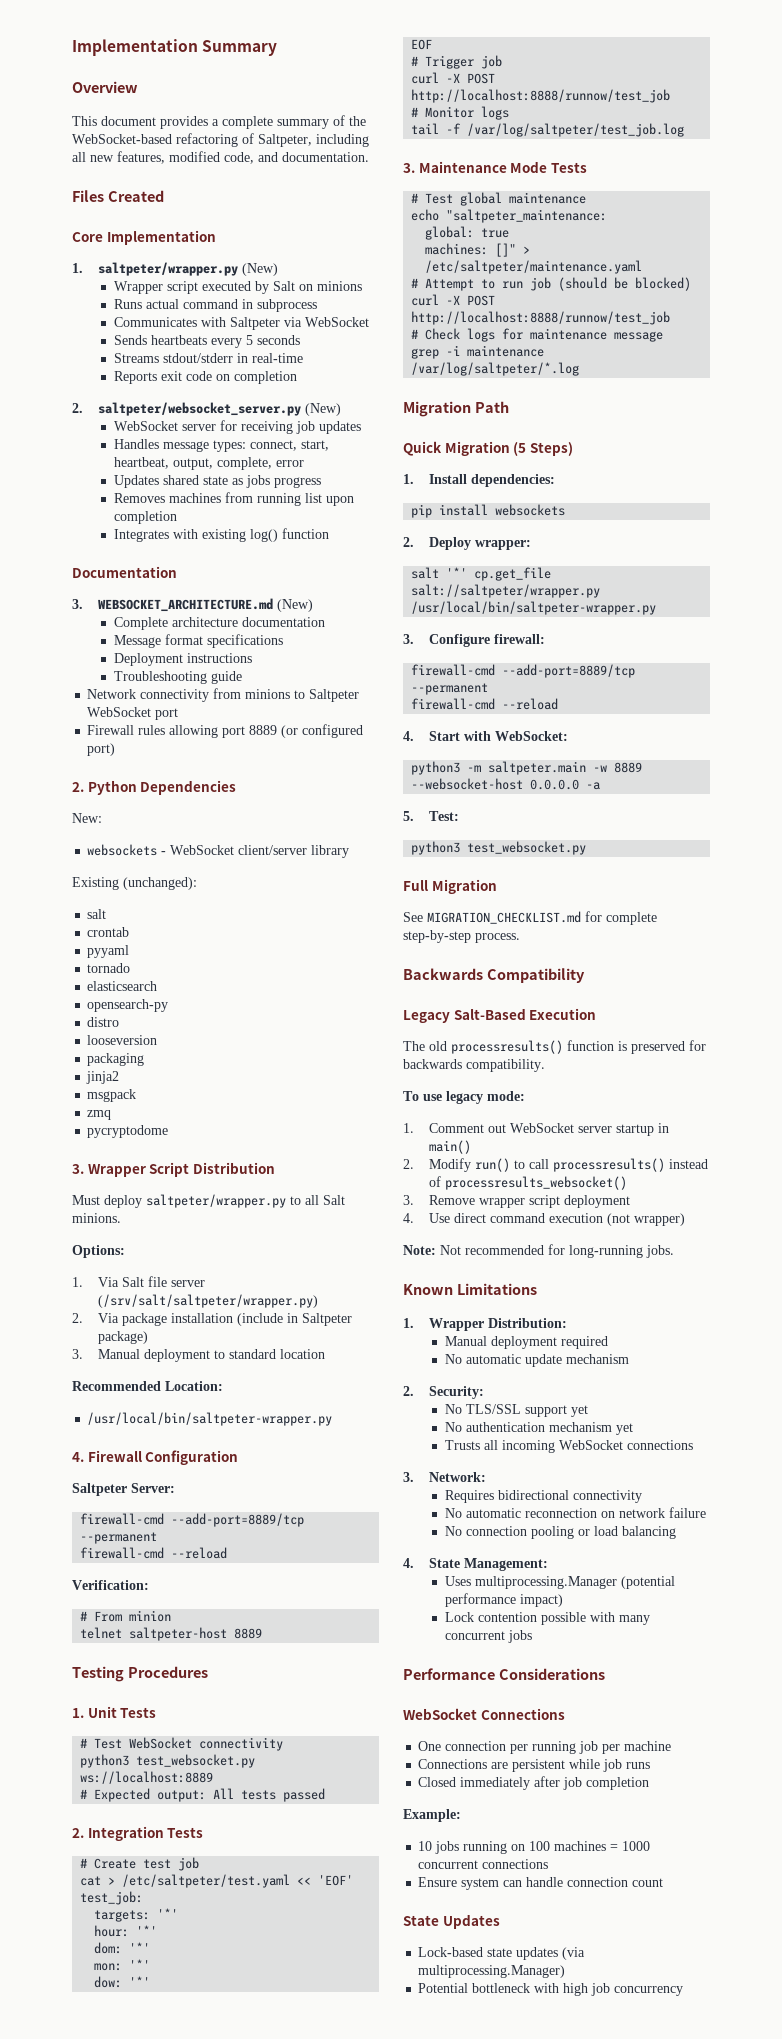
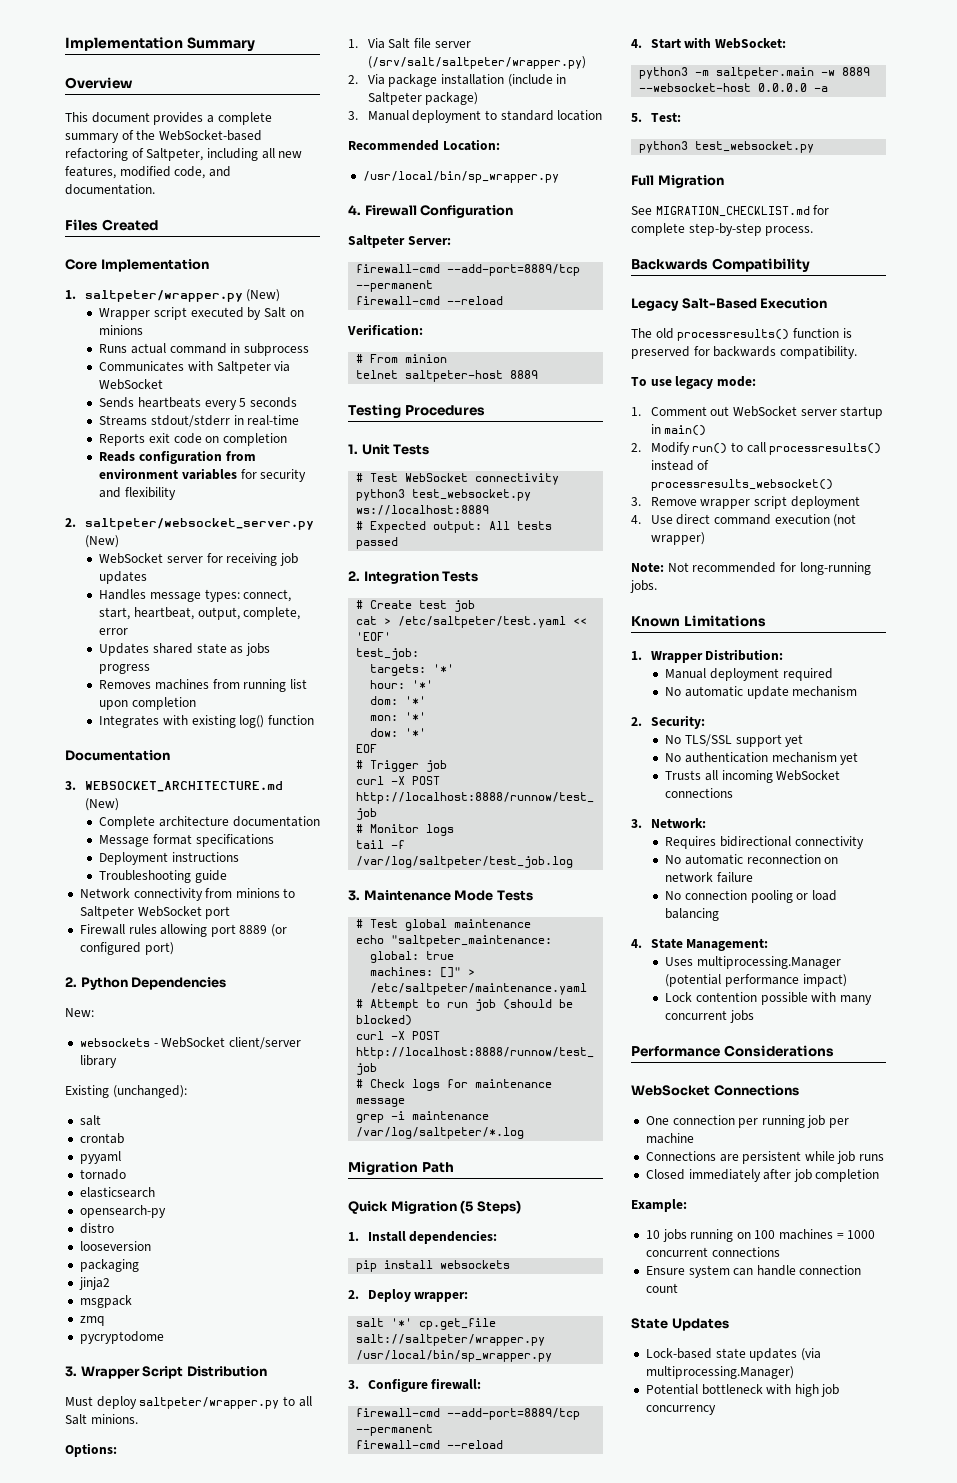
+ Reads configuration from environment variables for security and flexibility
  Recommended Location:
- /usr/local/bin/saltpeter-wrapper.py
+ /usr/local/bin/sp_wrapper.py
- salt '*' cp.get_file salt://saltpeter/wrapper.py /usr/local/bin/saltpeter-wrapper.py
+ salt '*' cp.get_file salt://saltpeter/wrapper.py /usr/local/bin/sp_wrapper.py

